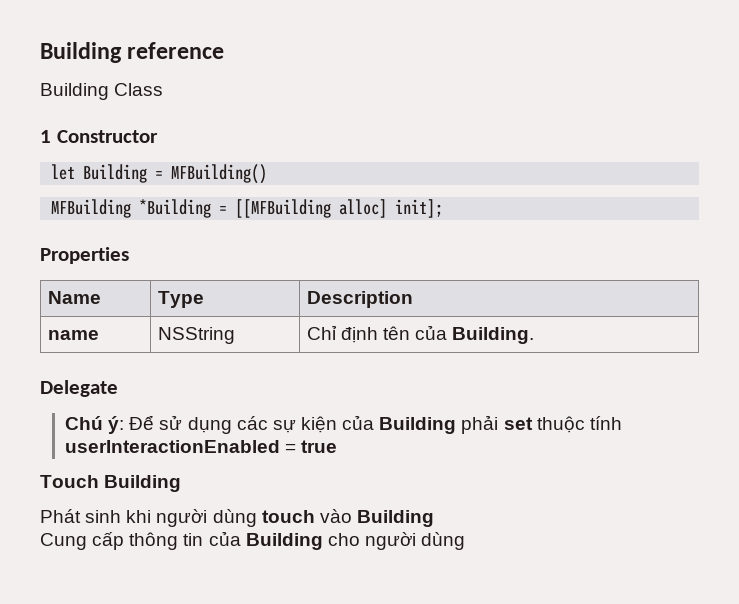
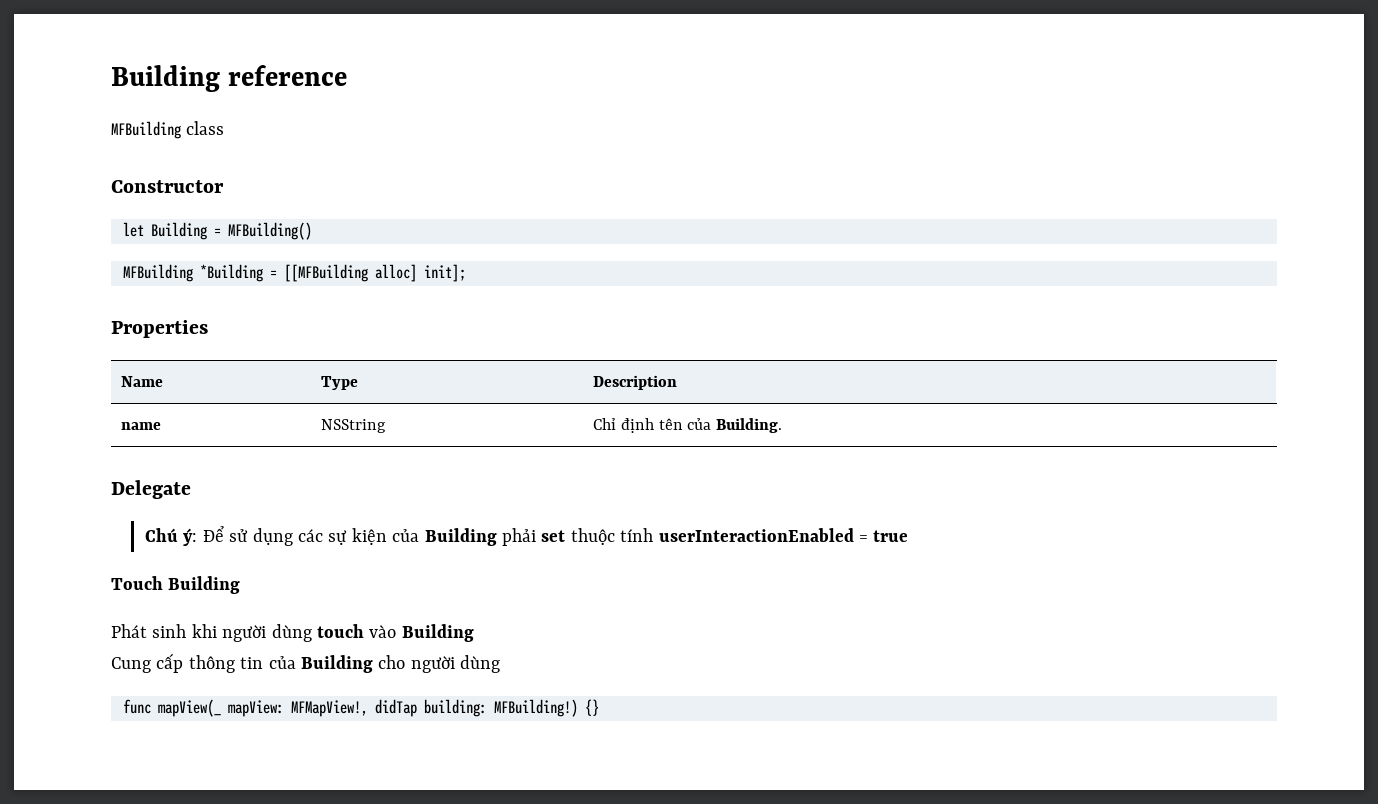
- Building Class
- 1 Constructor
+ MFBuilding class
+ Constructor
+ func mapView(_ mapView: MFMapView!, didTap building: MFBuilding!) {}

